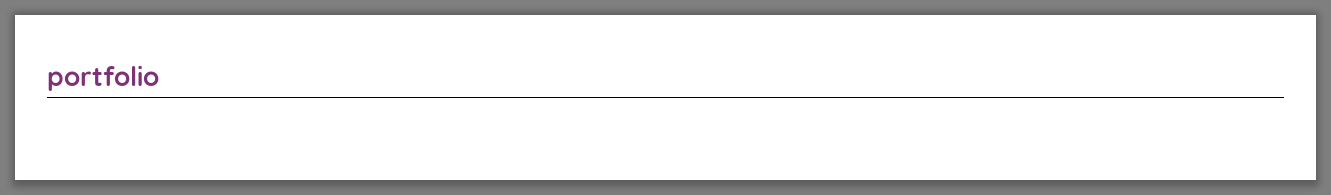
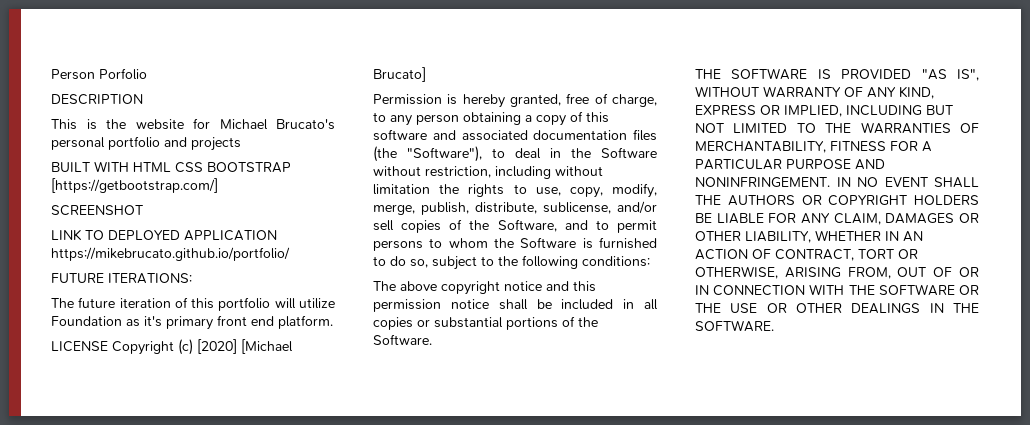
- portfolio
+ Person Porfolio
+ DESCRIPTION
+ This is the website for Michael Brucato's personal portfolio and projects
+ BUILT WITH HTML CSS BOOTSTRAP [https://getbootstrap.com/]
+ SCREENSHOT
+ LINK TO DEPLOYED APPLICATION https://mikebrucato.github.io/portfolio/
+ FUTURE ITERATIONS:
+ The future iteration of this portfolio will utilize Foundation as it's primary front end platform.
+ LICENSE Copyright (c) [2020] [Michael Brucato]
+ Permission is hereby granted, free of charge, to any person obtaining a copy of this software and associated documentation files (the "Software"), to deal in the Software without restriction, including without limitation the rights to use, copy, modify, merge, publish, distribute, sublicense, and/or sell copies of the Software, and to permit persons to whom the Software is furnished to do so, subject to the following conditions:
+ The above copyright notice and this permission notice shall be included in all copies or substantial portions of the Software.
+ THE SOFTWARE IS PROVIDED "AS IS", WITHOUT WARRANTY OF ANY KIND, EXPRESS OR IMPLIED, INCLUDING BUT NOT LIMITED TO THE WARRANTIES OF MERCHANTABILITY, FITNESS FOR A PARTICULAR PURPOSE AND NONINFRINGEMENT. IN NO EVENT SHALL THE AUTHORS OR COPYRIGHT HOLDERS BE LIABLE FOR ANY CLAIM, DAMAGES OR OTHER LIABILITY, WHETHER IN AN ACTION OF CONTRACT, TORT OR OTHERWISE, ARISING FROM, OUT OF OR IN CONNECTION WITH THE SOFTWARE OR THE USE OR OTHER DEALINGS IN THE SOFTWARE.

